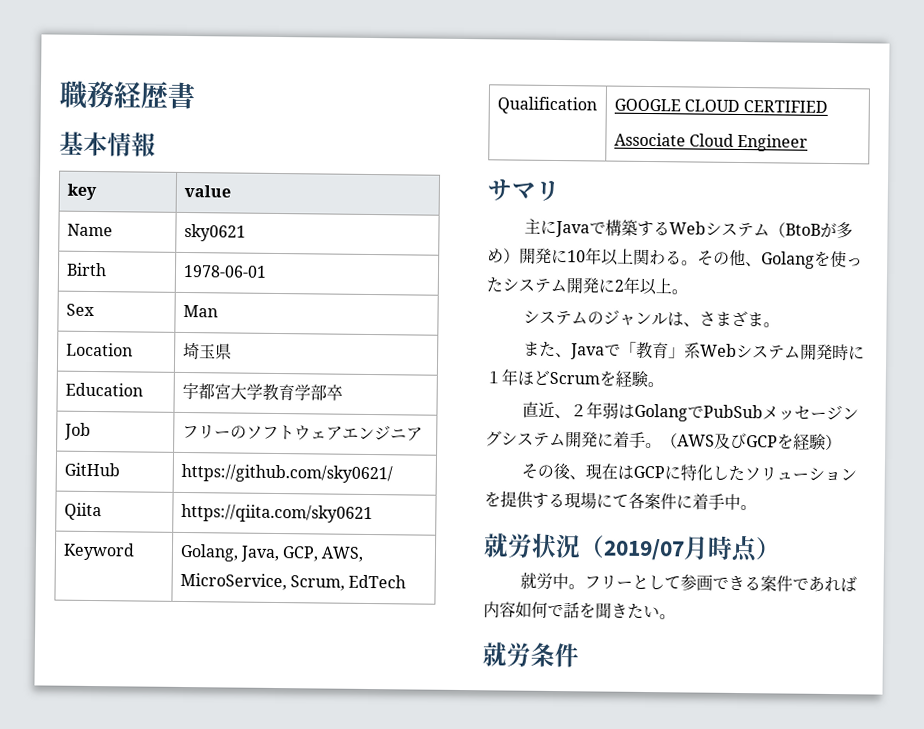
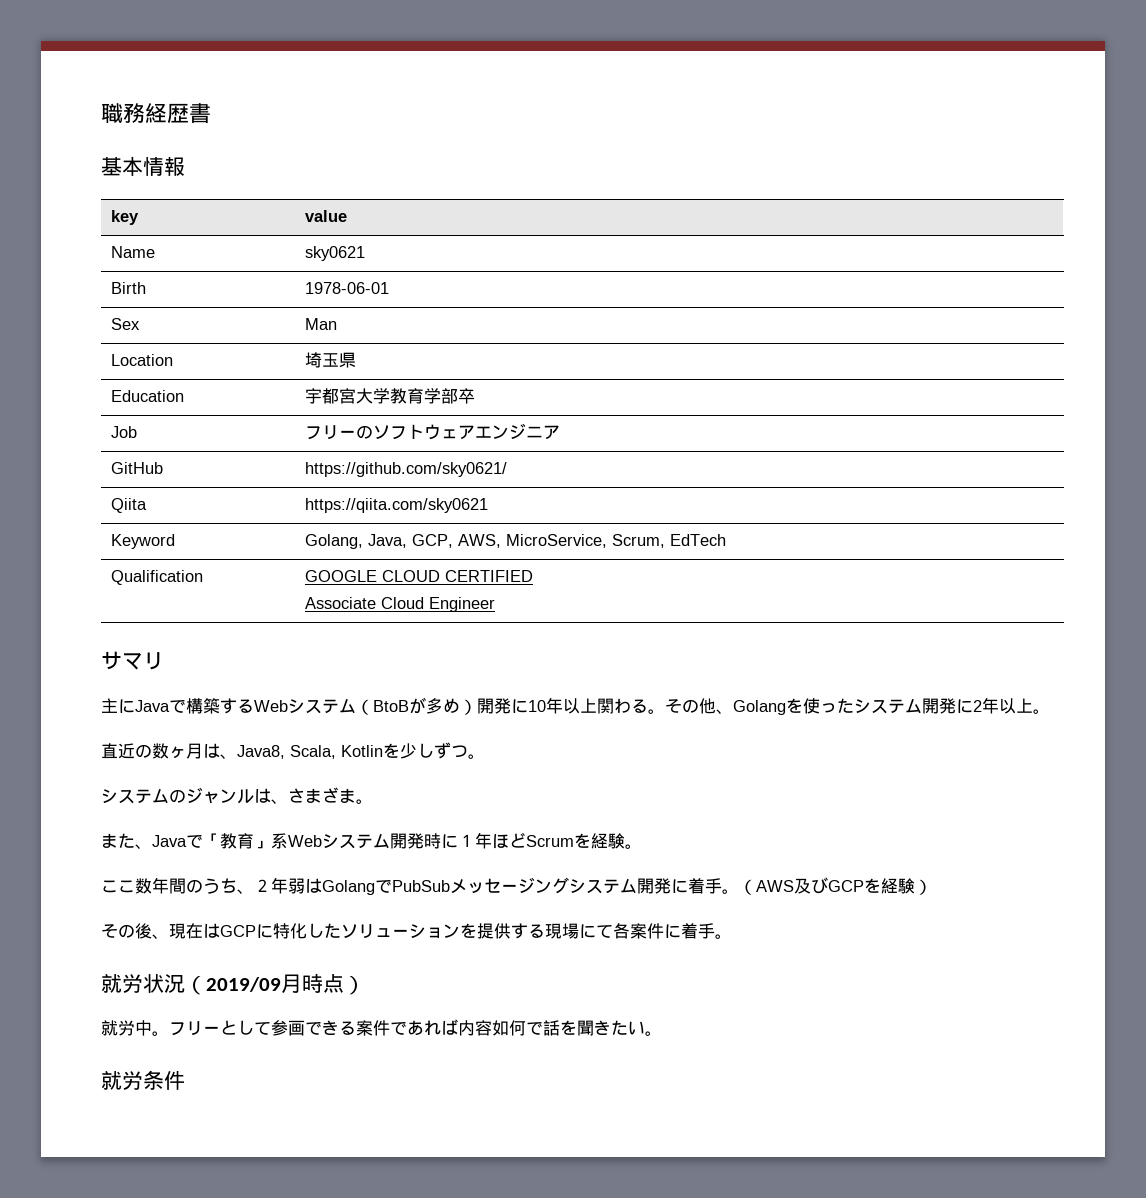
+ 直近の数ヶ月は、Java8, Scala, Kotlinを少しずつ。
- 直近、２年弱はGolangでPubSubメッセージングシステム開発に着手。
+ ここ数年間のうち、２年弱はGolangでPubSubメッセージングシステム開発に着手。
- その後、現在はGCPに特化したソリューションを提供する現場にて各案件に着手中。
+ その後、現在はGCPに特化したソリューションを提供する現場にて各案件に着手。
- 就労状況（2019/07月時点）
+ 就労状況（2019/09月時点）

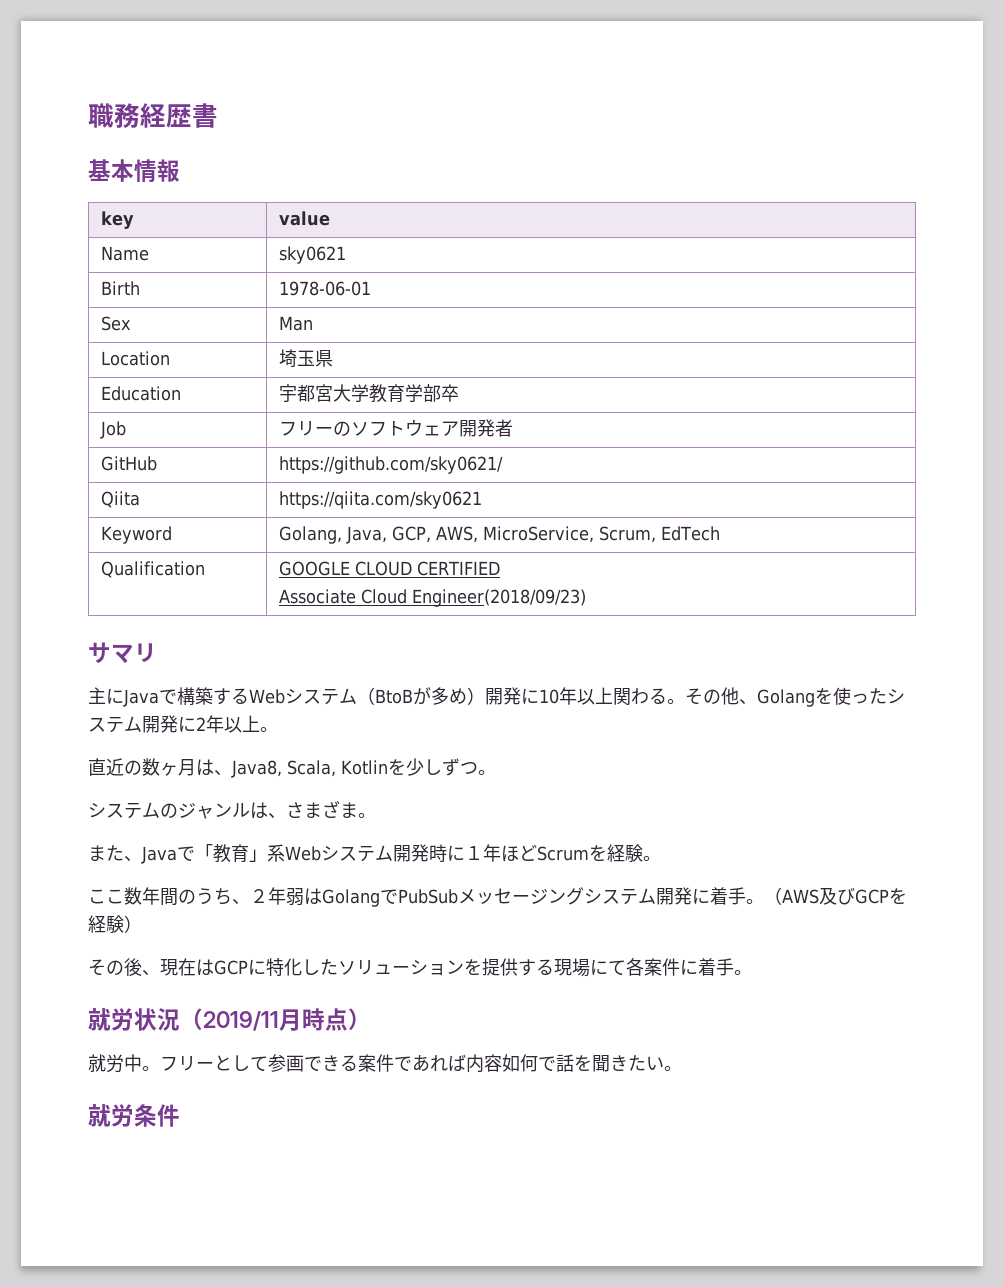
- Job | フリーのソフトウェアエンジニア
+ Job | フリーのソフトウェア開発者
  Qualification | GOOGLE CLOUD CERTIFIED
- Associate Cloud Engineer
+ Associate Cloud Engineer(2018/09/23)
- 就労状況（2019/09月時点）
+ 就労状況（2019/11月時点）

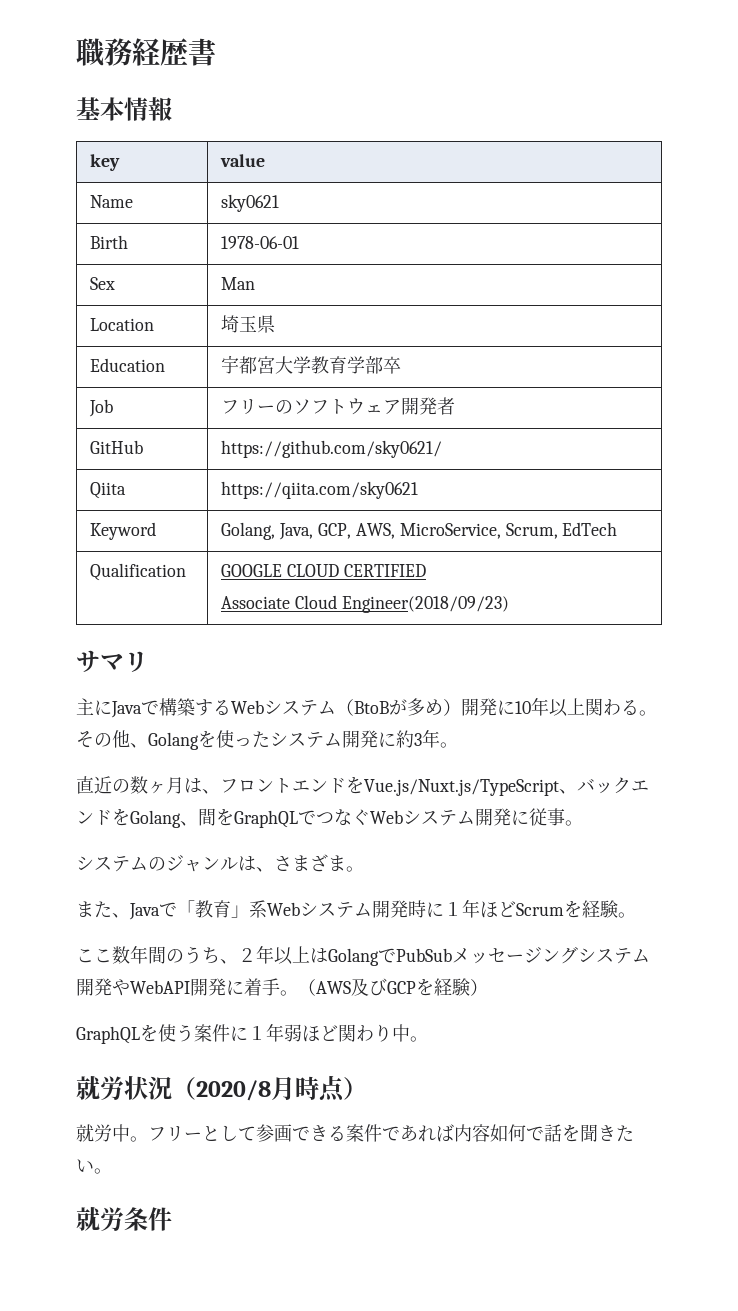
- その他、Golangを使ったシステム開発に2年以上。
+ その他、Golangを使ったシステム開発に約3年。
- 直近の数ヶ月は、Java8, Scala, Kotlinを少しずつ。
+ 直近の数ヶ月は、フロントエンドをVue.js/Nuxt.js/TypeScript、バックエンドをGolang、間をGraphQLでつなぐWebシステム開発に従事。
- ここ数年間のうち、２年弱はGolangでPubSubメッセージングシステム開発に着手。
+ ここ数年間のうち、２年以上はGolangでPubSubメッセージングシステム開発やWebAPI開発に着手。
- その後、現在はGCPに特化したソリューションを提供する現場にて各案件に着手。
+ GraphQLを使う案件に１年弱ほど関わり中。
- 就労状況（2019/11月時点）
+ 就労状況（2020/8月時点）

